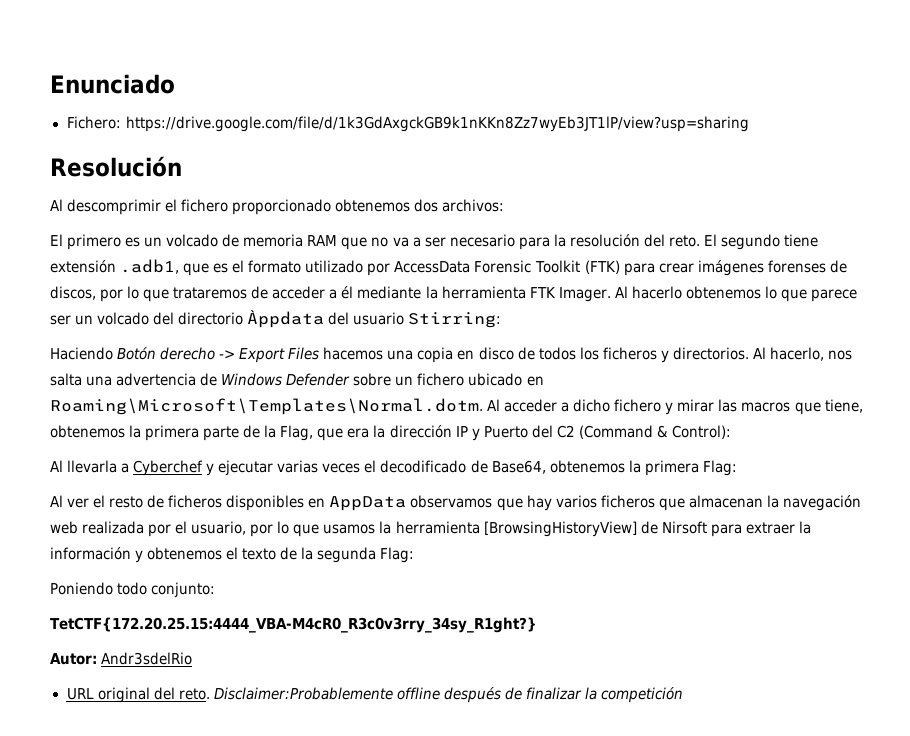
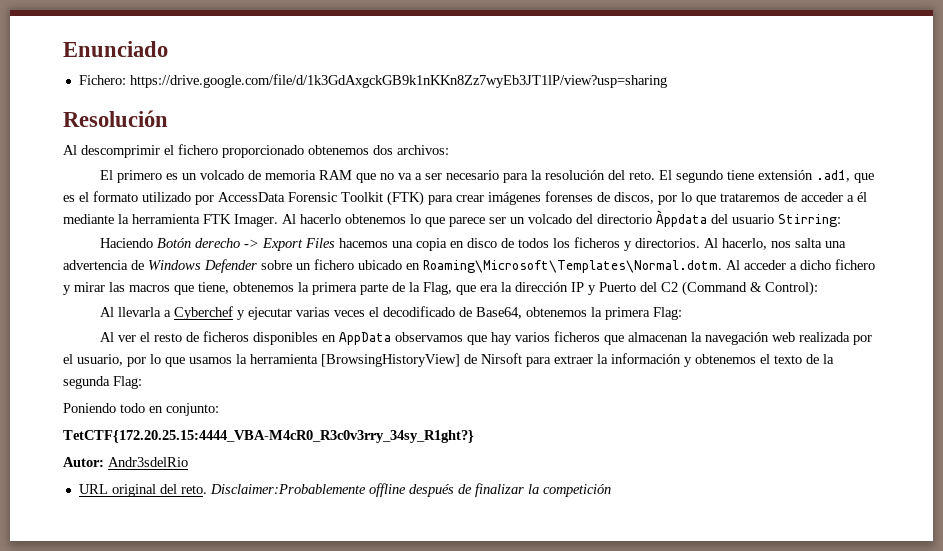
- El segundo tiene extensión .adb1, que es el formato utilizado por AccessData Forensic Toolkit (FTK) para crear imágenes forenses de discos, por lo que trataremos de acceder a él mediante la herramienta FTK Imager.
+ El segundo tiene extensión .ad1, que es el formato utilizado por AccessData Forensic Toolkit (FTK) para crear imágenes forenses de discos, por lo que trataremos de acceder a él mediante la herramienta FTK Imager.
- Poniendo todo conjunto:
+ Poniendo todo en conjunto:

